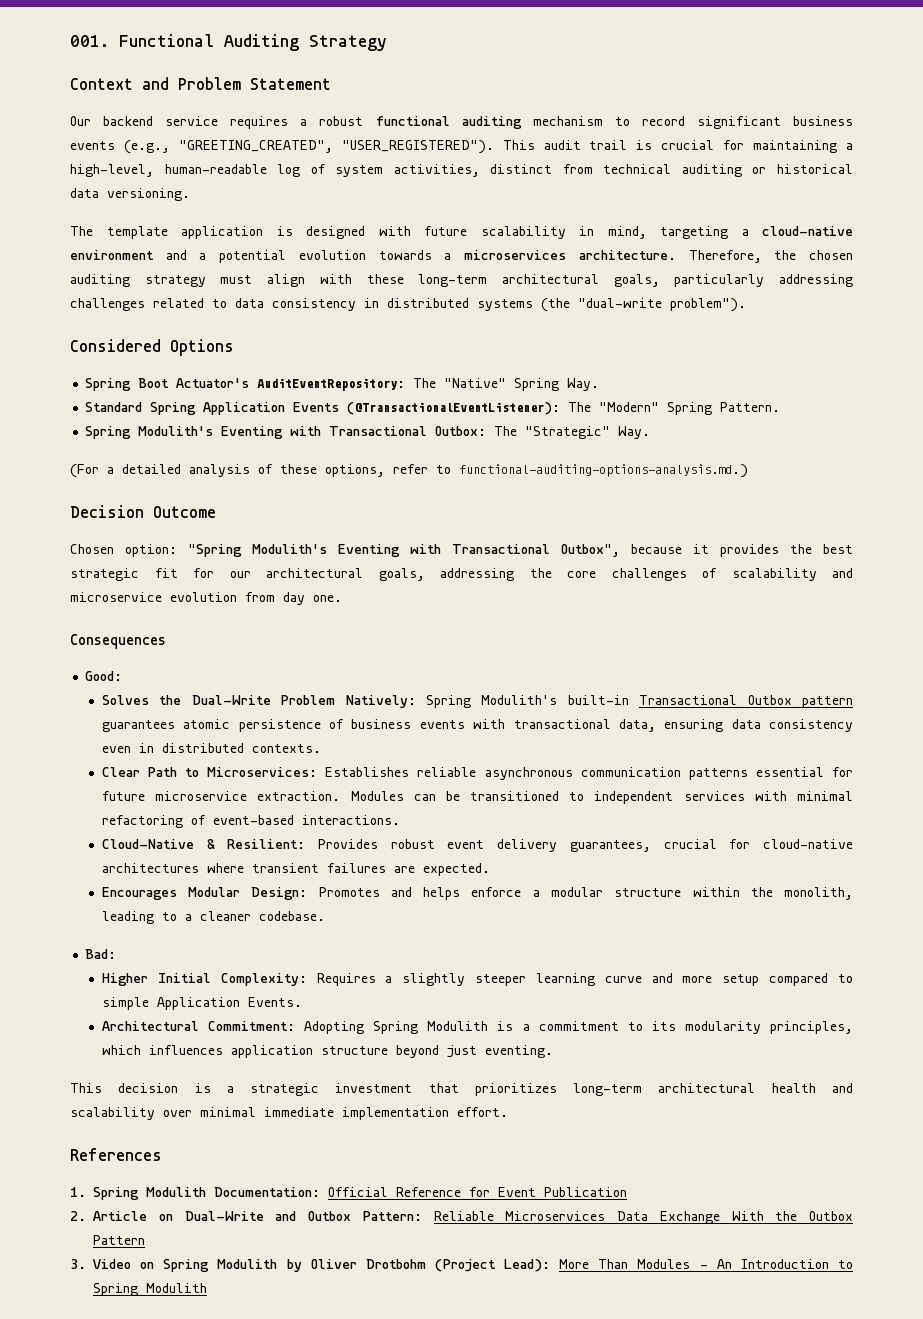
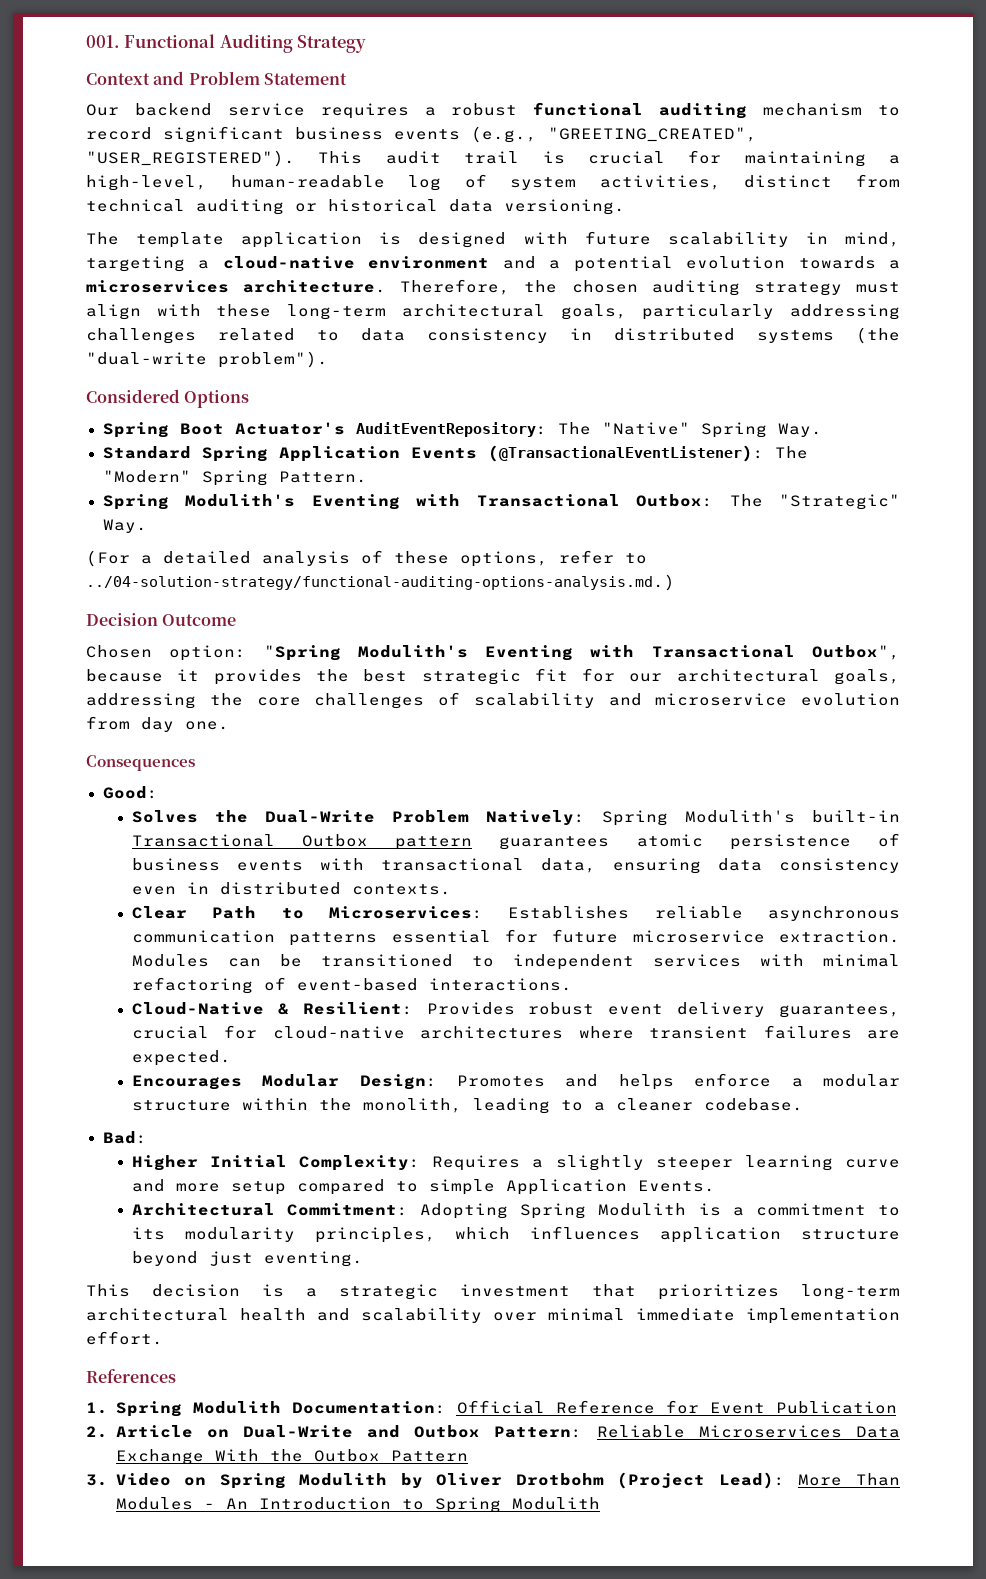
- (For a detailed analysis of these options, refer to functional-auditing-options-analysis.md.)
+ (For a detailed analysis of these options, refer to ../04-solution-strategy/functional-auditing-options-analysis.md.)

